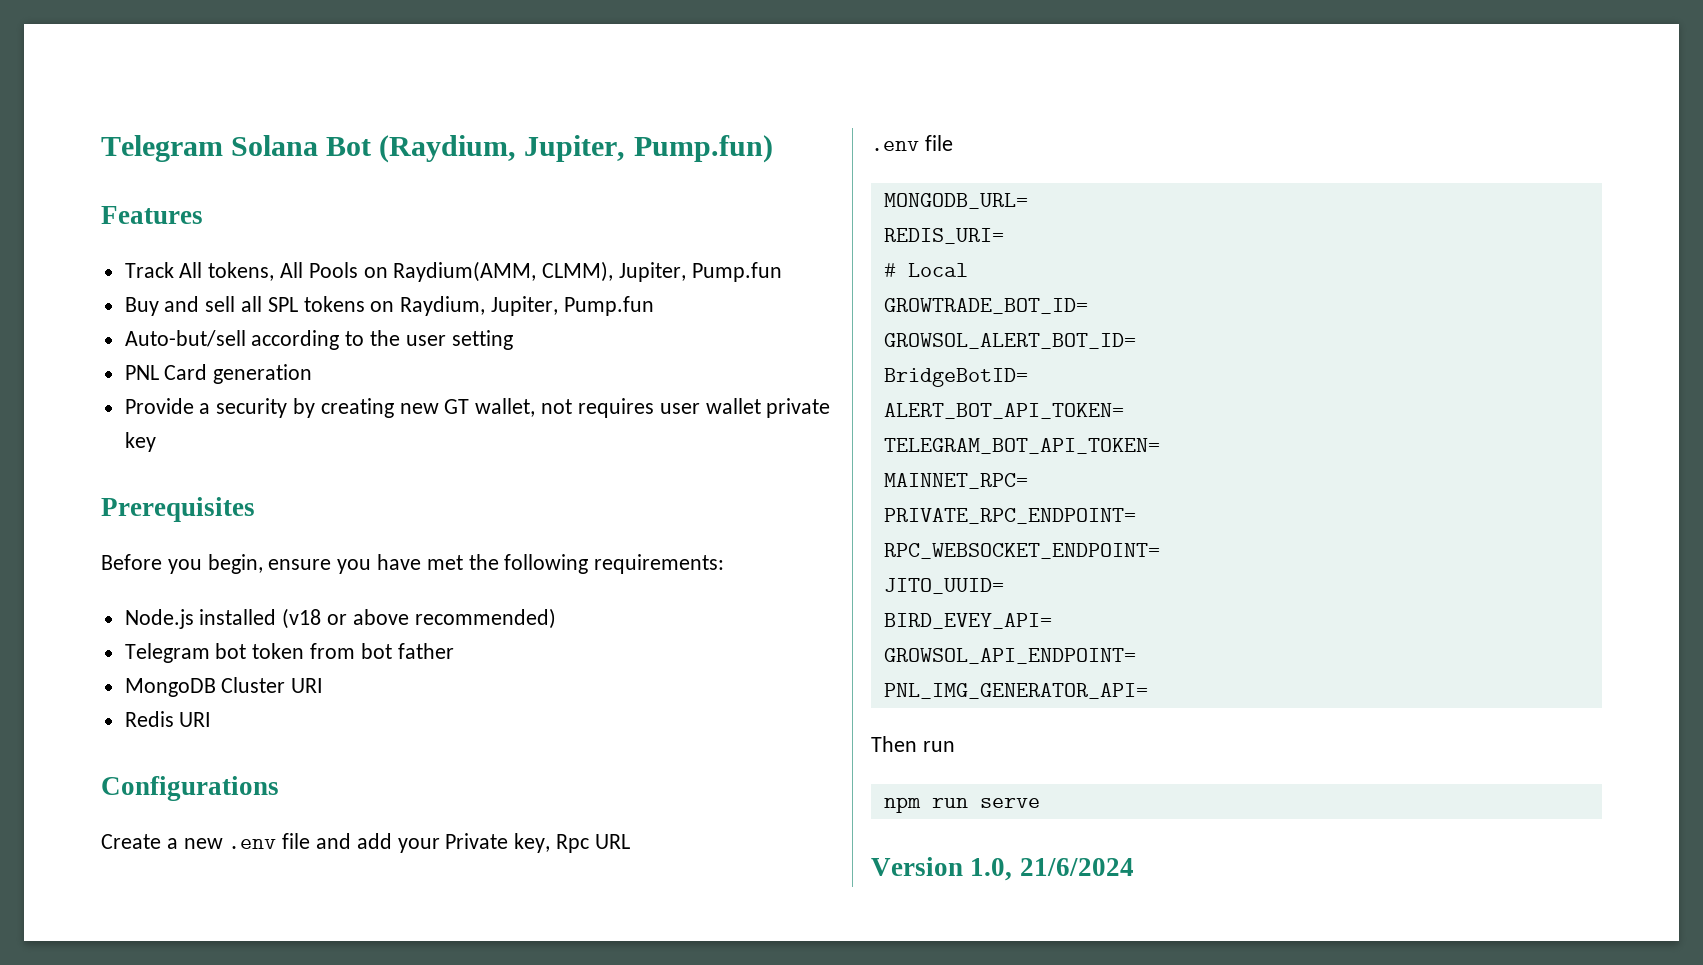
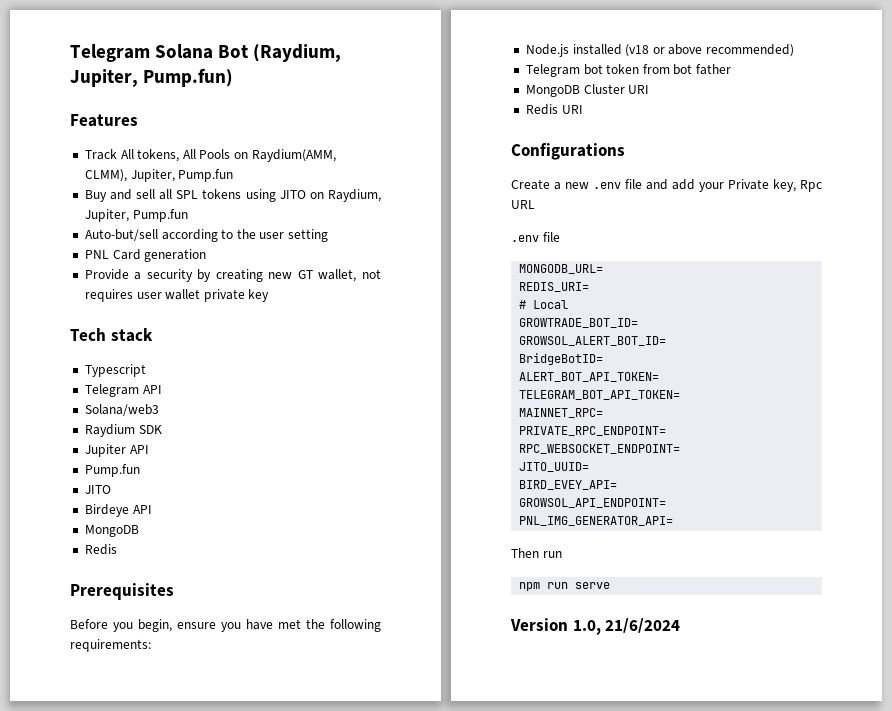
- Buy and sell all SPL tokens on Raydium, Jupiter, Pump.fun
+ Buy and sell all SPL tokens using JITO on Raydium, Jupiter, Pump.fun
+ Tech stack
+ Typescript
+ Telegram API
+ Solana/web3
+ Raydium SDK
+ Jupiter API
+ Pump.fun
+ JITO
+ Birdeye API
+ MongoDB
+ Redis

